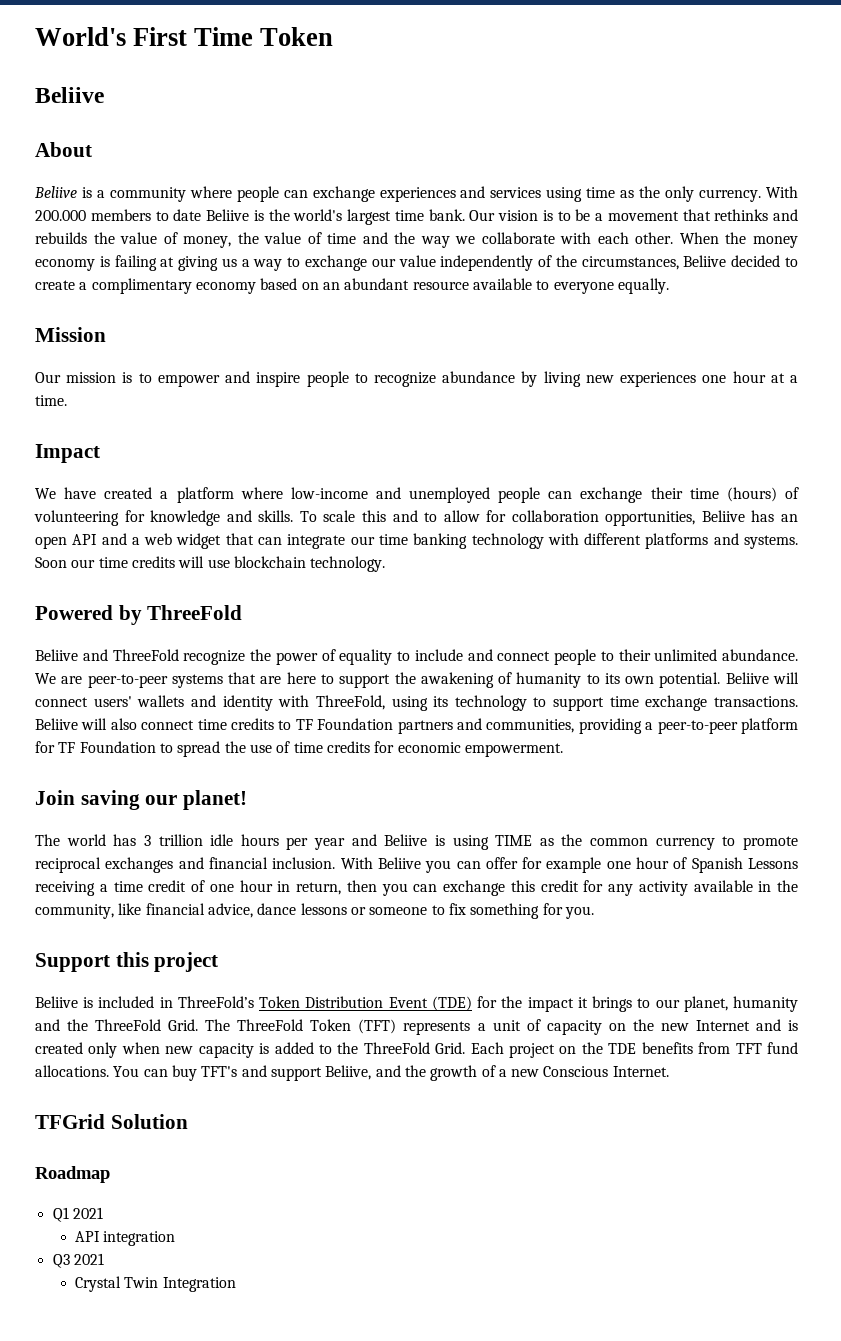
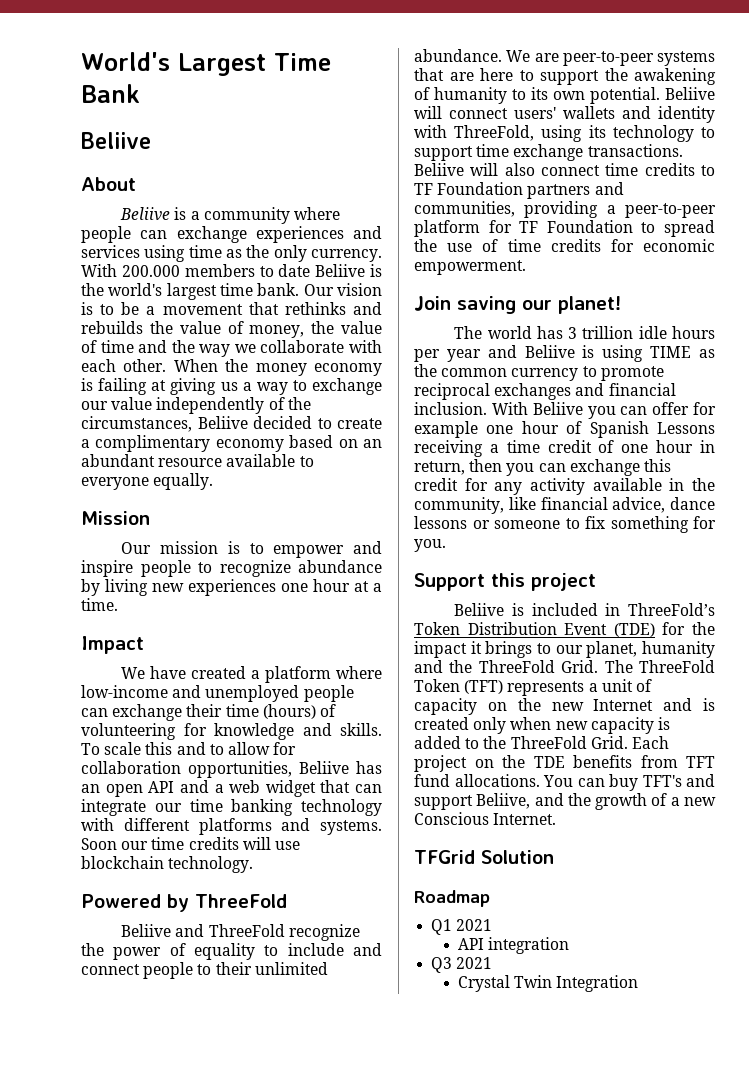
- World's First Time Token
+ World's Largest Time Bank

